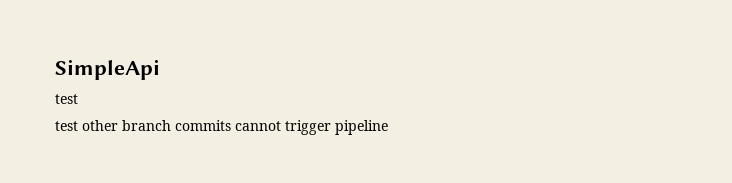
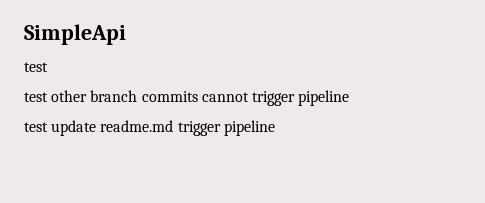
+ test update readme.md trigger pipeline

